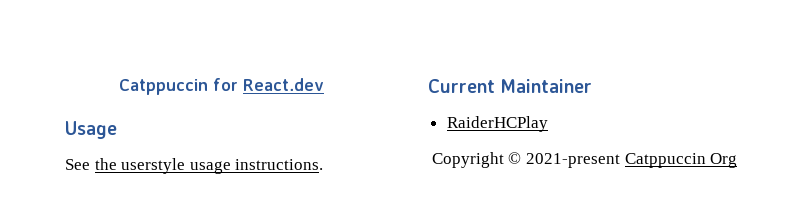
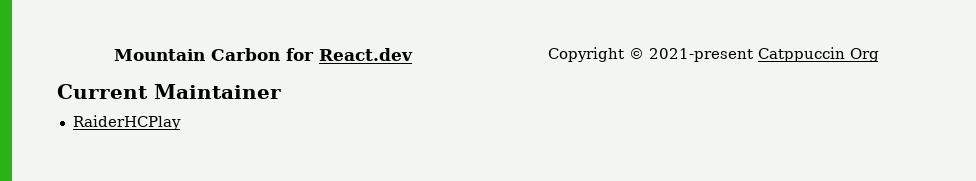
- Catppuccin for React.dev
+ Mountain Carbon for React.dev
- Usage
- See the userstyle usage instructions.

